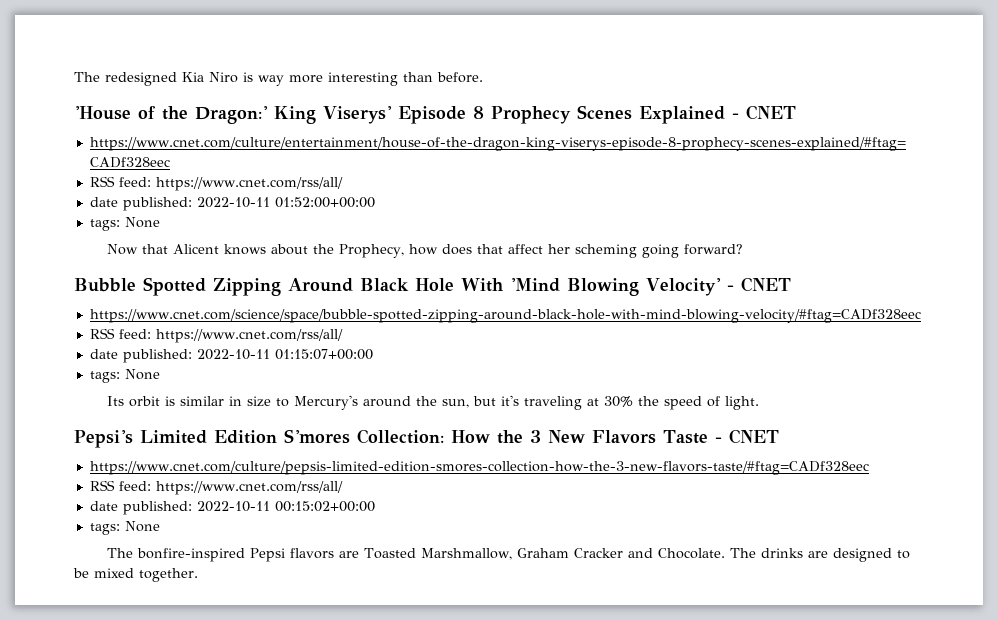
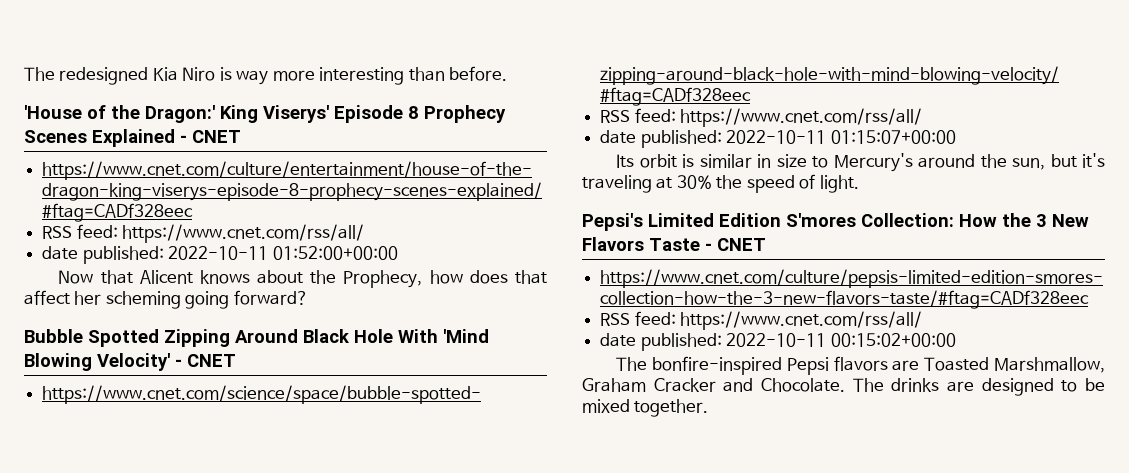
  date published: 2022-10-11 01:52:00+00:00
- tags: None
  date published: 2022-10-11 01:15:07+00:00
- tags: None
  date published: 2022-10-11 00:15:02+00:00
- tags: None

